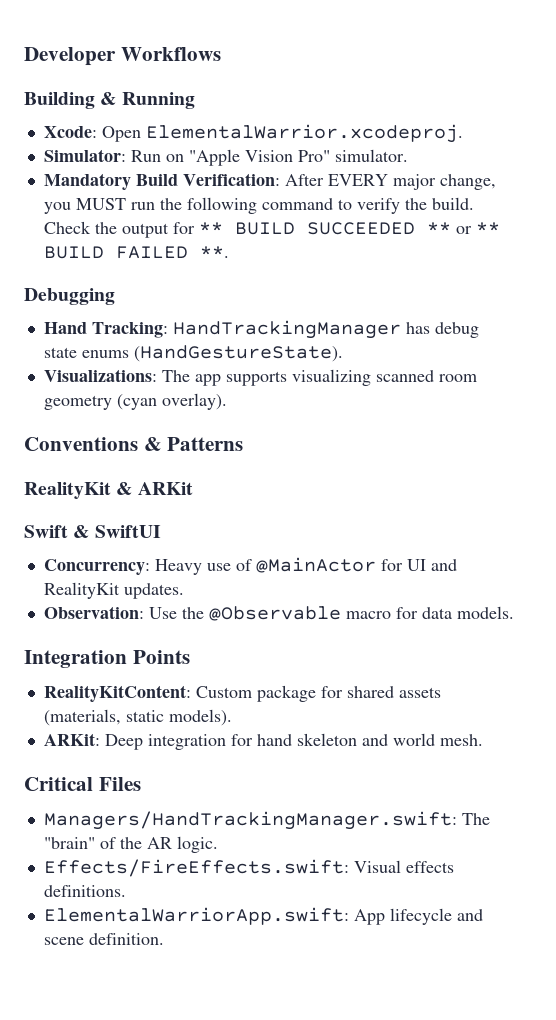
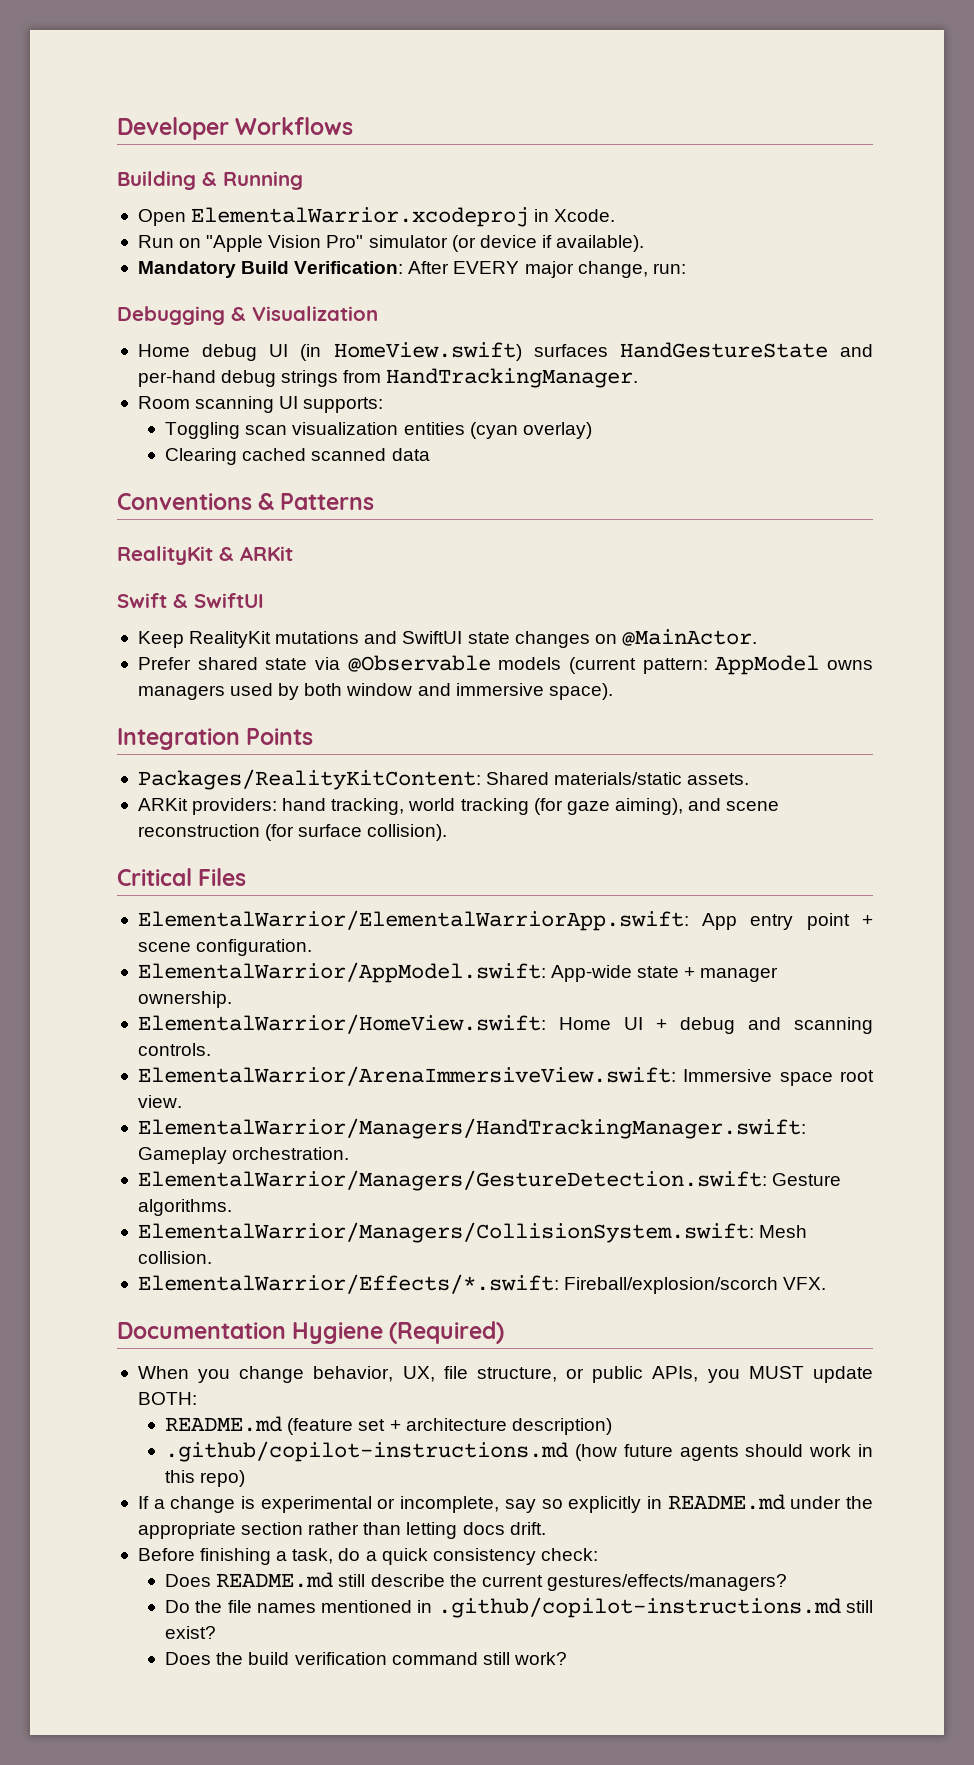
- Xcode: Open ElementalWarrior.xcodeproj.
- Simulator: Run on "Apple Vision Pro" simulator.
+ Open ElementalWarrior.xcodeproj in Xcode.
+ Run on "Apple Vision Pro" simulator (or device if available).
- Mandatory Build Verification: After EVERY major change, you MUST run the following command to verify the build. Check the output for ** BUILD SUCCEEDED ** or ** BUILD FAILED **.
- Debugging
- Hand Tracking: HandTrackingManager has debug state enums (HandGestureState).
- Visualizations: The app supports visualizing scanned room geometry (cyan overlay).
+ Mandatory Build Verification: After EVERY major change, run:
+ Debugging & Visualization
+ Home debug UI (in HomeView.swift) surfaces HandGestureState and per-hand debug strings from HandTrackingManager.
+ Room scanning UI supports:
+ Toggling scan visualization entities (cyan overlay)
+ Clearing cached scanned data
- Concurrency: Heavy use of @MainActor for UI and RealityKit updates.
- Observation: Use the @Observable macro for data models.
+ Keep RealityKit mutations and SwiftUI state changes on @MainActor.
+ Prefer shared state via @Observable models (current pattern: AppModel owns managers used by both window and immersive space).
  Integration Points
- RealityKitContent: Custom package for shared assets (materials, static models).
- ARKit: Deep integration for hand skeleton and world mesh.
+ Packages/RealityKitContent: Shared materials/static assets.
+ ARKit providers: hand tracking, world tracking (for gaze aiming), and scene reconstruction (for surface collision).
  Critical Files
- Managers/HandTrackingManager.swift: The "brain" of the AR logic.
- Effects/FireEffects.swift: Visual effects definitions.
- ElementalWarriorApp.swift: App lifecycle and scene definition.
+ ElementalWarrior/ElementalWarriorApp.swift: App entry point + scene configuration.
+ ElementalWarrior/AppModel.swift: App-wide state + manager ownership.
+ ElementalWarrior/HomeView.swift: Home UI + debug and scanning controls.
+ ElementalWarrior/ArenaImmersiveView.swift: Immersive space root view.
+ ElementalWarrior/Managers/HandTrackingManager.swift: Gameplay orchestration.
+ ElementalWarrior/Managers/GestureDetection.swift: Gesture algorithms.
+ ElementalWarrior/Managers/CollisionSystem.swift: Mesh collision.
+ ElementalWarrior/Effects/*.swift: Fireball/explosion/scorch VFX.
+ Documentation Hygiene (Required)
+ When you change behavior, UX, file structure, or public APIs, you MUST update BOTH:
+ README.md (feature set + architecture description)
+ .github/copilot-instructions.md (how future agents should work in this repo)
+ If a change is experimental or incomplete, say so explicitly in README.md under the appropriate section rather than letting docs drift.
+ Before finishing a task, do a quick consistency check:
+ Does README.md still describe the current gestures/effects/managers?
+ Do the file names mentioned in .github/copilot-instructions.md still exist?
+ Does the build verification command still work?

